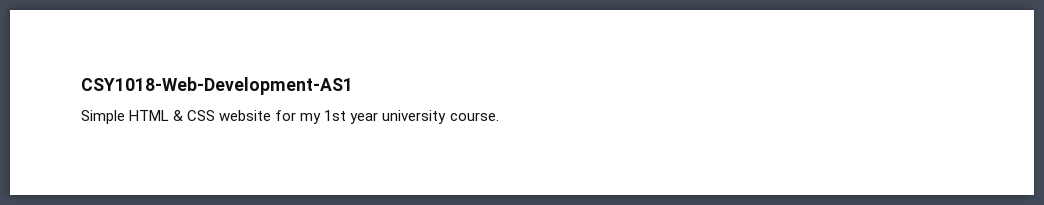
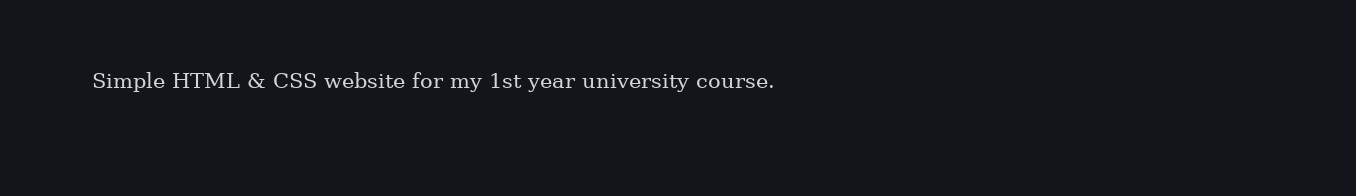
- CSY1018-Web-Development-AS1

